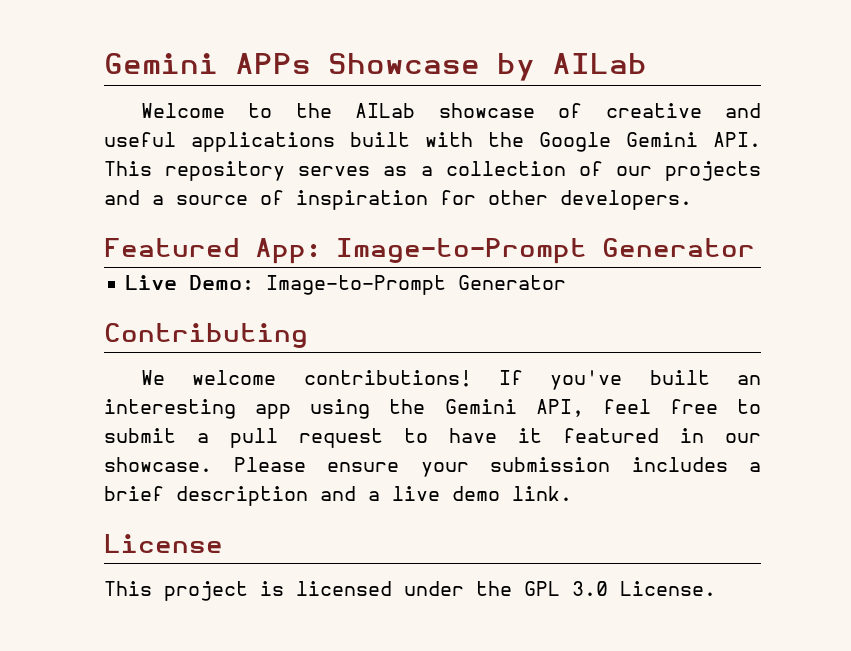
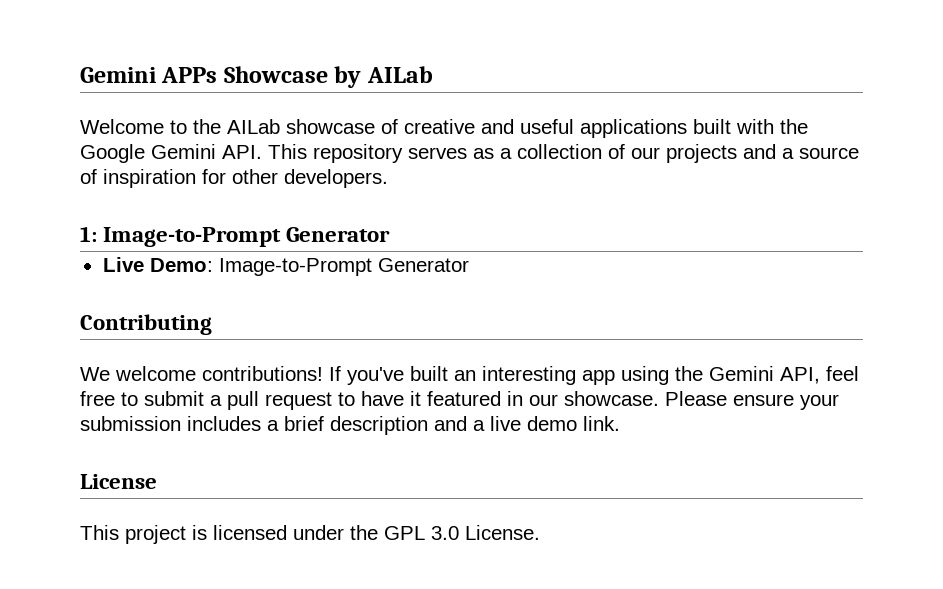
- Featured App: Image-to-Prompt Generator
+ 1: Image-to-Prompt Generator

